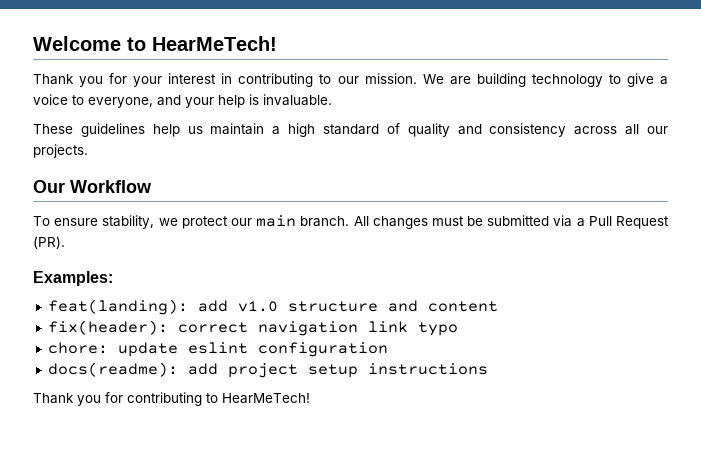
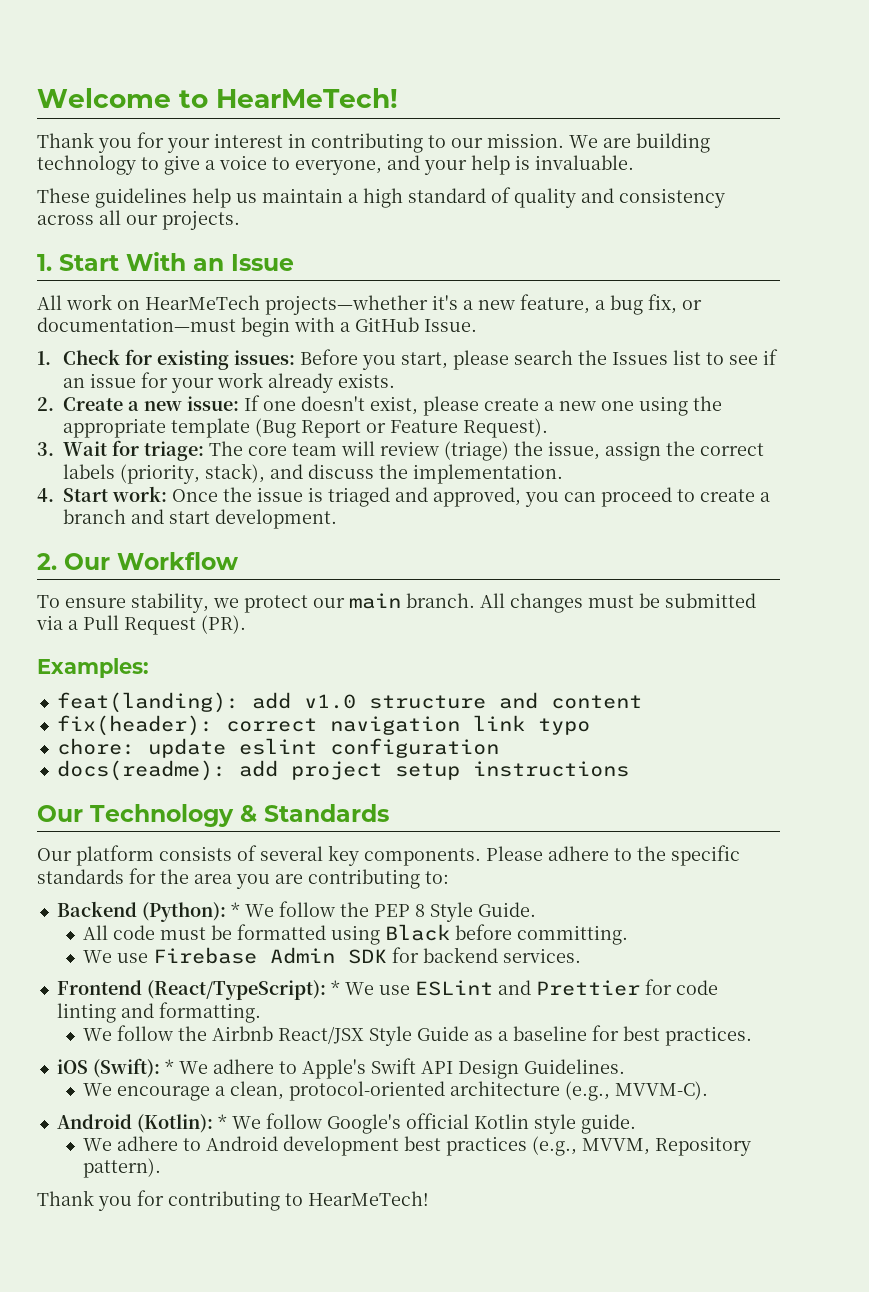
- Our Workflow
+ 1. Start With an Issue
+ All work on HearMeTech projects—whether it's a new feature, a bug fix, or documentation—must begin with a GitHub Issue.
+ 1. Check for existing issues: Before you start, please search the Issues list to see if an issue for your work already exists.
+ 2. Create a new issue: If one doesn't exist, please create a new one using the appropriate template (Bug Report or Feature Request).
+ 3. Wait for triage: The core team will review (triage) the issue, assign the correct labels (priority, stack), and discuss the implementation.
+ 4. Start work: Once the issue is triaged and approved, you can proceed to create a branch and start development.
+ 2. Our Workflow
+ Our Technology & Standards
+ Our platform consists of several key components. Please adhere to the specific standards for the area you are contributing to:
+ Backend (Python): * We follow the PEP 8 Style Guide.
+ All code must be formatted using Black before committing.
+ We use Firebase Admin SDK for backend services.
+ Frontend (React/TypeScript): * We use ESLint and Prettier for code linting and formatting.
+ We follow the Airbnb React/JSX Style Guide as a baseline for best practices.
+ iOS (Swift): * We adhere to Apple's Swift API Design Guidelines.
+ We encourage a clean, protocol-oriented architecture (e.g., MVVM-C).
+ Android (Kotlin): * We follow Google's official Kotlin style guide.
+ We adhere to Android development best practices (e.g., MVVM, Repository pattern).

